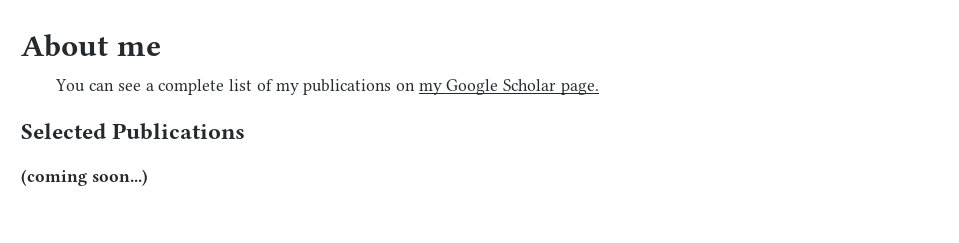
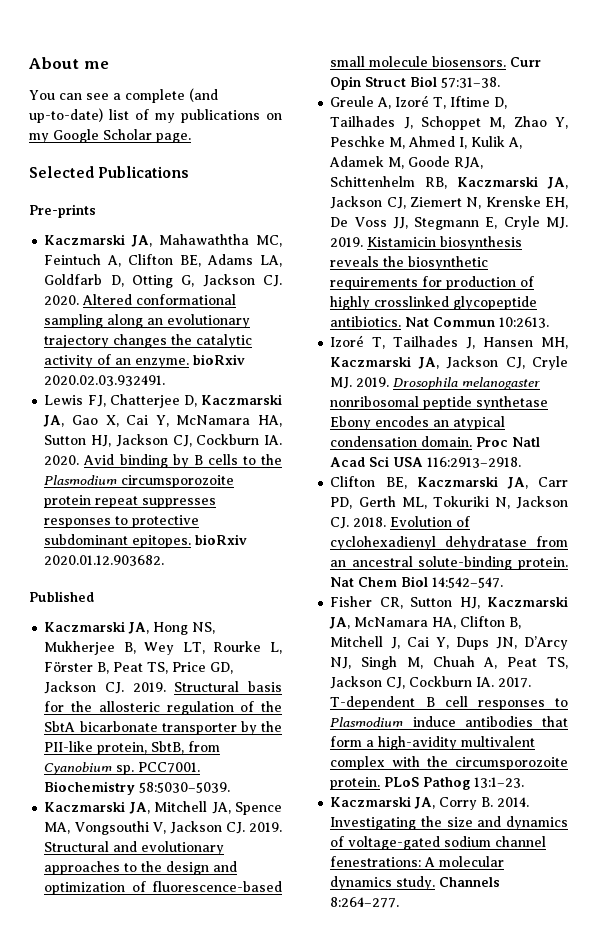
- You can see a complete list of my publications on my Google Scholar page.
+ You can see a complete (and up-to-date) list of my publications on my Google Scholar page.
- (coming soon...)
+ Pre-prints
+ Kaczmarski JA, Mahawaththa MC, Feintuch A, Clifton BE, Adams LA, Goldfarb D, Otting G, Jackson CJ. 2020. Altered conformational sampling along an evolutionary trajectory changes the catalytic activity of an enzyme. bioRxiv 2020.02.03.932491.
+ Lewis FJ, Chatterjee D, Kaczmarski JA, Gao X, Cai Y, McNamara HA, Sutton HJ, Jackson CJ, Cockburn IA. 2020. Avid binding by B cells to the Plasmodium circumsporozoite protein repeat suppresses responses to protective subdominant epitopes. bioRxiv 2020.01.12.903682.
+ Published
+ Kaczmarski JA, Hong NS, Mukherjee B, Wey LT, Rourke L, Förster B, Peat TS, Price GD, Jackson CJ. 2019. Structural basis for the allosteric regulation of the SbtA bicarbonate transporter by the PII-like protein, SbtB, from Cyanobium sp. PCC7001. Biochemistry 58:5030–5039.
+ Kaczmarski JA, Mitchell JA, Spence MA, Vongsouthi V, Jackson CJ. 2019. Structural and evolutionary approaches to the design and optimization of fluorescence-based small molecule biosensors. Curr Opin Struct Biol 57:31–38.
+ Greule A, Izoré T, Iftime D, Tailhades J, Schoppet M, Zhao Y, Peschke M, Ahmed I, Kulik A, Adamek M, Goode RJA, Schittenhelm RB, Kaczmarski JA, Jackson CJ, Ziemert N, Krenske EH, De Voss JJ, Stegmann E, Cryle MJ. 2019. Kistamicin biosynthesis reveals the biosynthetic requirements for production of highly crosslinked glycopeptide antibiotics. Nat Commun 10:2613.
+ Izoré T, Tailhades J, Hansen MH, Kaczmarski JA, Jackson CJ, Cryle MJ. 2019. Drosophila melanogaster nonribosomal peptide synthetase Ebony encodes an atypical condensation domain. Proc Natl Acad Sci USA 116:2913–2918.
+ Clifton BE, Kaczmarski JA, Carr PD, Gerth ML, Tokuriki N, Jackson CJ. 2018. Evolution of cyclohexadienyl dehydratase from an ancestral solute-binding protein. Nat Chem Biol 14:542–547.
+ Fisher CR, Sutton HJ, Kaczmarski JA, McNamara HA, Clifton B, Mitchell J, Cai Y, Dups JN, D’Arcy NJ, Singh M, Chuah A, Peat TS, Jackson CJ, Cockburn IA. 2017. T-dependent B cell responses to Plasmodium induce antibodies that form a high-avidity multivalent complex with the circumsporozoite protein. PLoS Pathog 13:1–23.
+ Kaczmarski JA, Corry B. 2014. Investigating the size and dynamics of voltage-gated sodium channel fenestrations: A molecular dynamics study. Channels 8:264–277.

